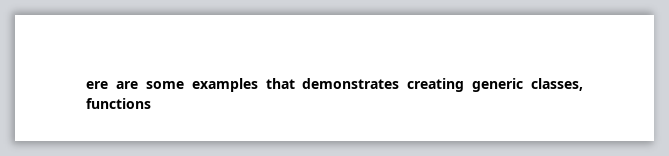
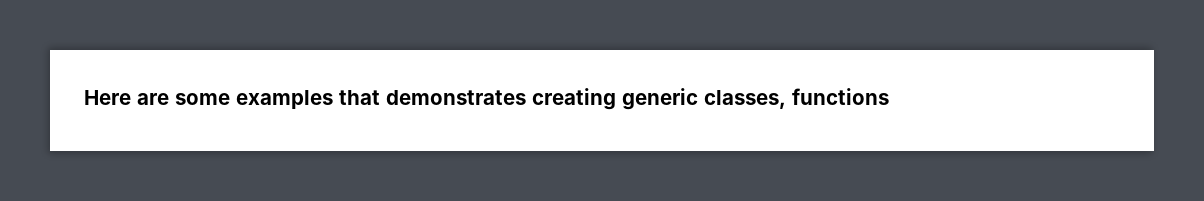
- ere are some examples that demonstrates creating generic classes, functions
+ Here are some examples that demonstrates creating generic classes, functions

